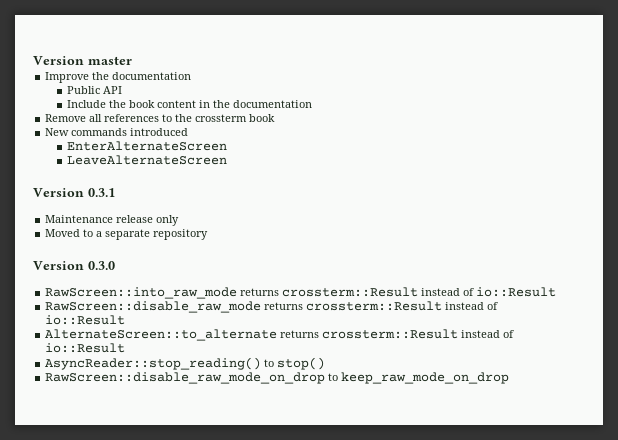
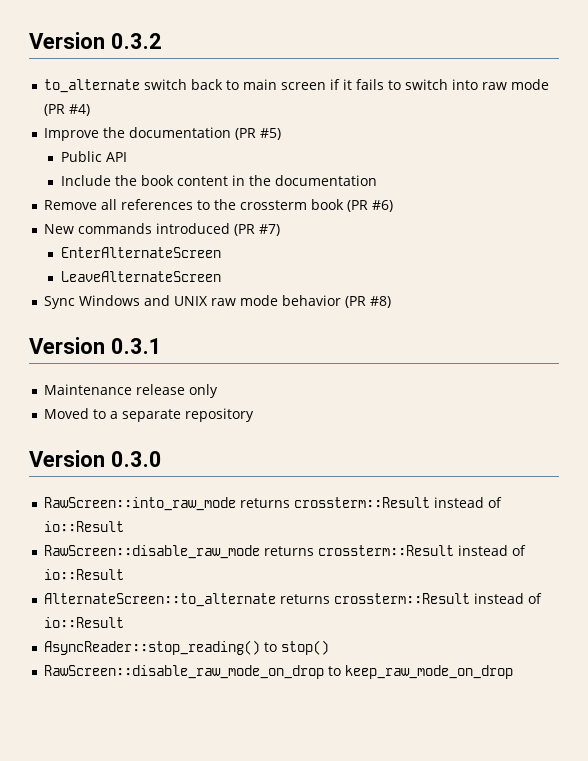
- Version master
+ Version 0.3.2
+ to_alternate switch back to main screen if it fails to switch into raw mode (PR #4)
- Improve the documentation
+ Improve the documentation (PR #5)
- Remove all references to the crossterm book
+ Remove all references to the crossterm book (PR #6)
- New commands introduced
+ New commands introduced (PR #7)
+ Sync Windows and UNIX raw mode behavior (PR #8)

